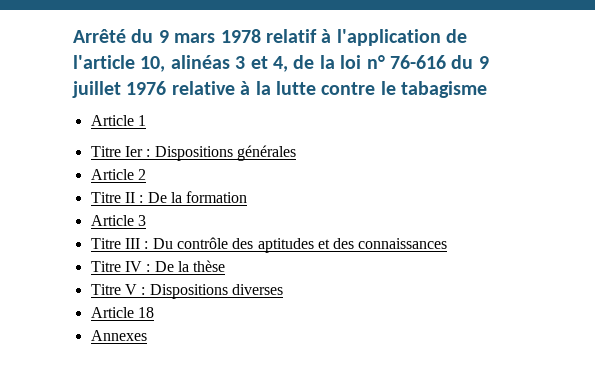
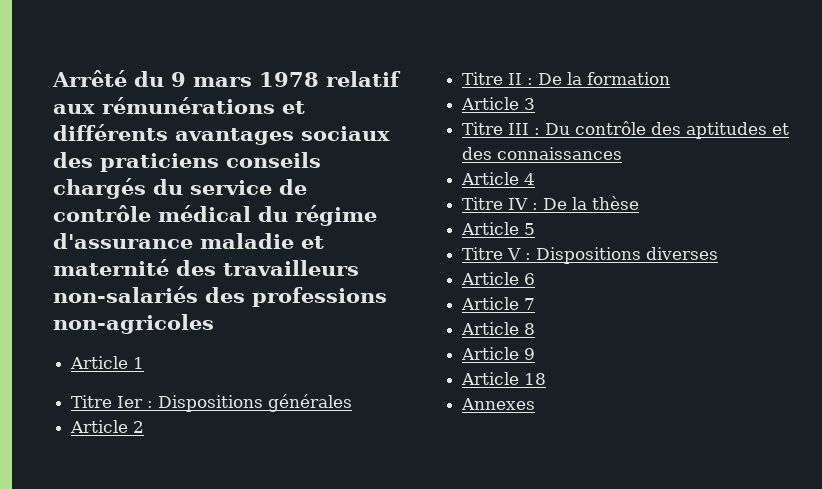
- Arrêté du 9 mars 1978 relatif à l'application de l'article 10, alinéas 3 et 4, de la loi n° 76-616 du 9 juillet 1976 relative à la lutte contre le tabagisme
+ Arrêté du 9 mars 1978 relatif aux rémunérations et différents avantages sociaux des praticiens conseils chargés du service de contrôle médical du régime d'assurance maladie et maternité des travailleurs non-salariés des professions non-agricoles
+ Article 4
+ Article 5
+ Article 6
+ Article 7
+ Article 8
+ Article 9

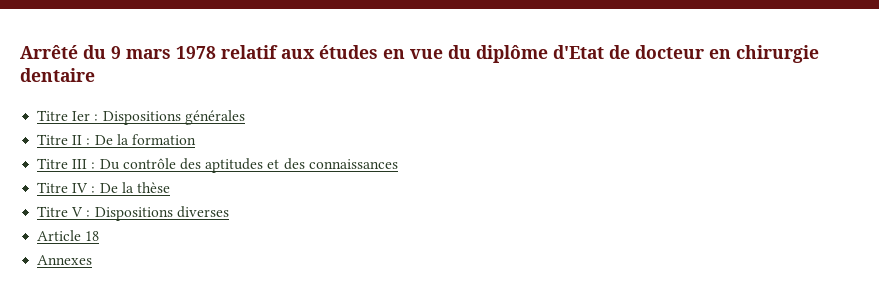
- Arrêté du 9 mars 1978 relatif aux rémunérations et différents avantages sociaux des praticiens conseils chargés du service de contrôle médical du régime d'assurance maladie et maternité des travailleurs non-salariés des professions non-agricoles
- Article 1
+ Arrêté du 9 mars 1978 relatif aux études en vue du diplôme d'Etat de docteur en chirurgie dentaire
- Article 2
- Article 3
- Article 4
- Article 5
- Article 6
- Article 7
- Article 8
- Article 9

